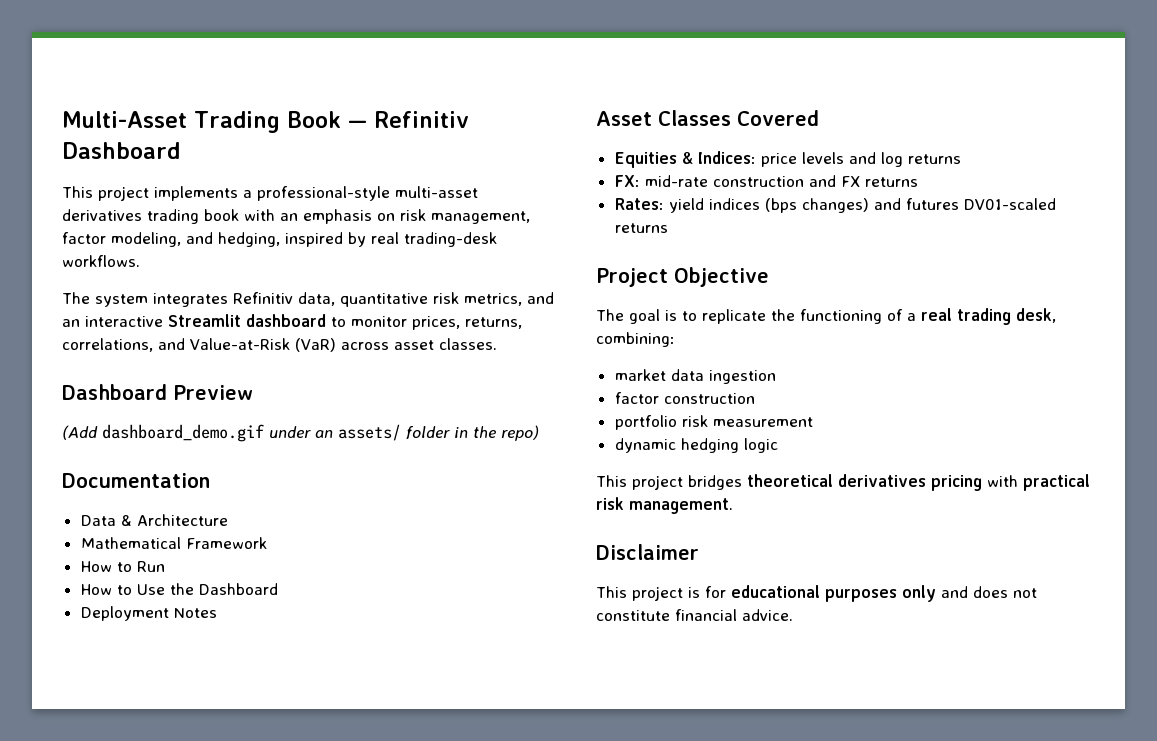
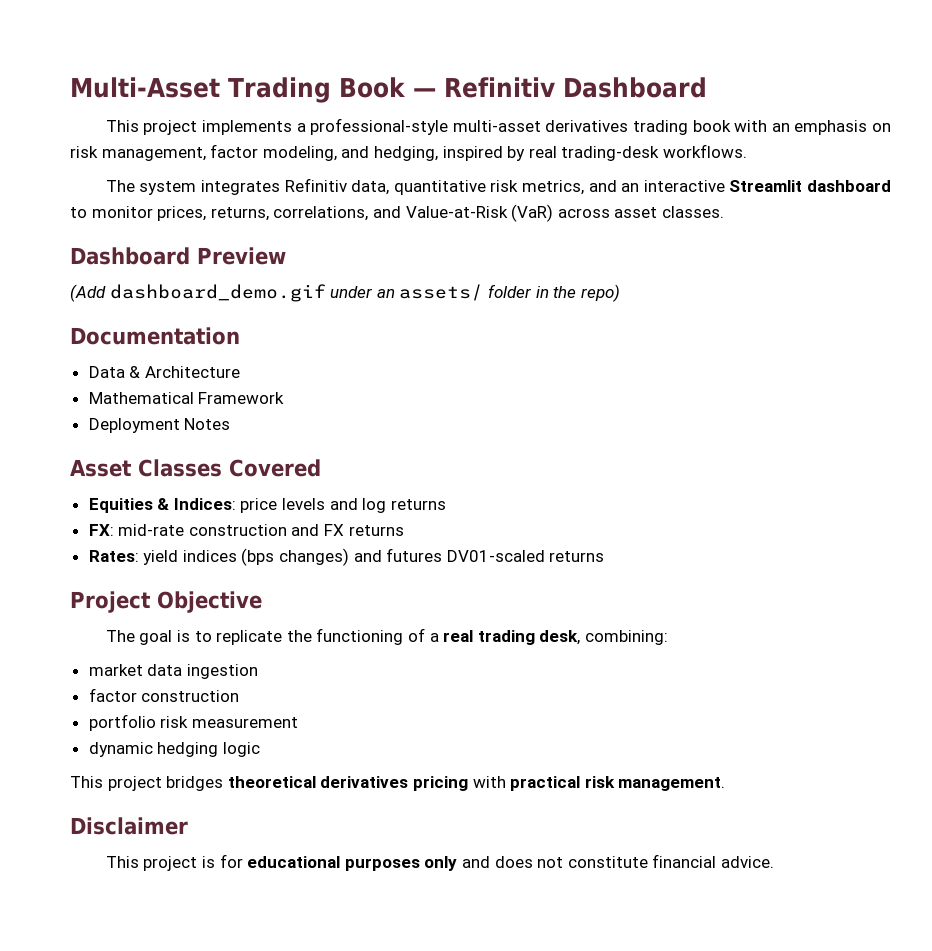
- How to Run
- How to Use the Dashboard

